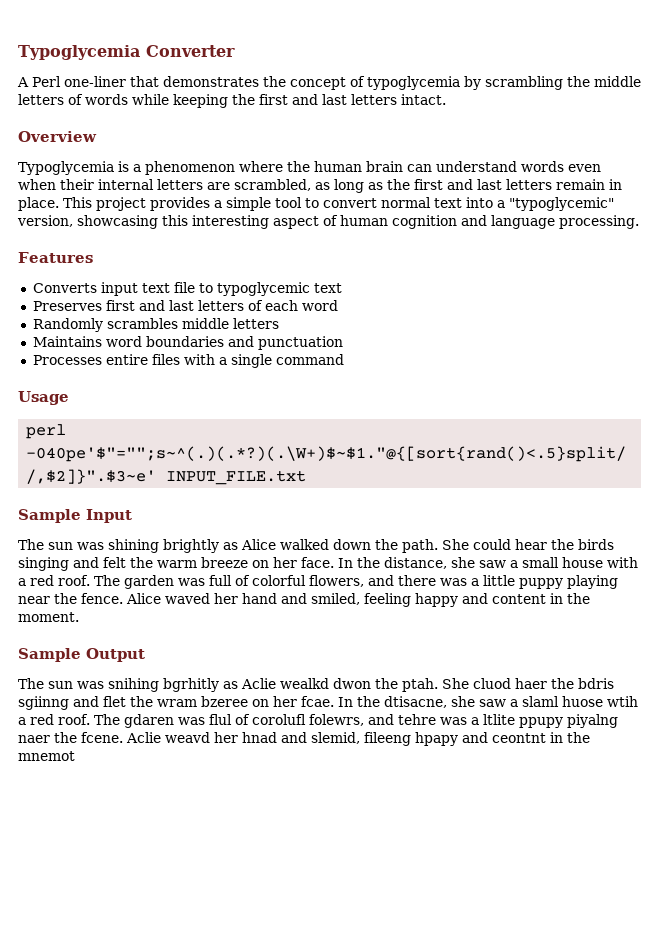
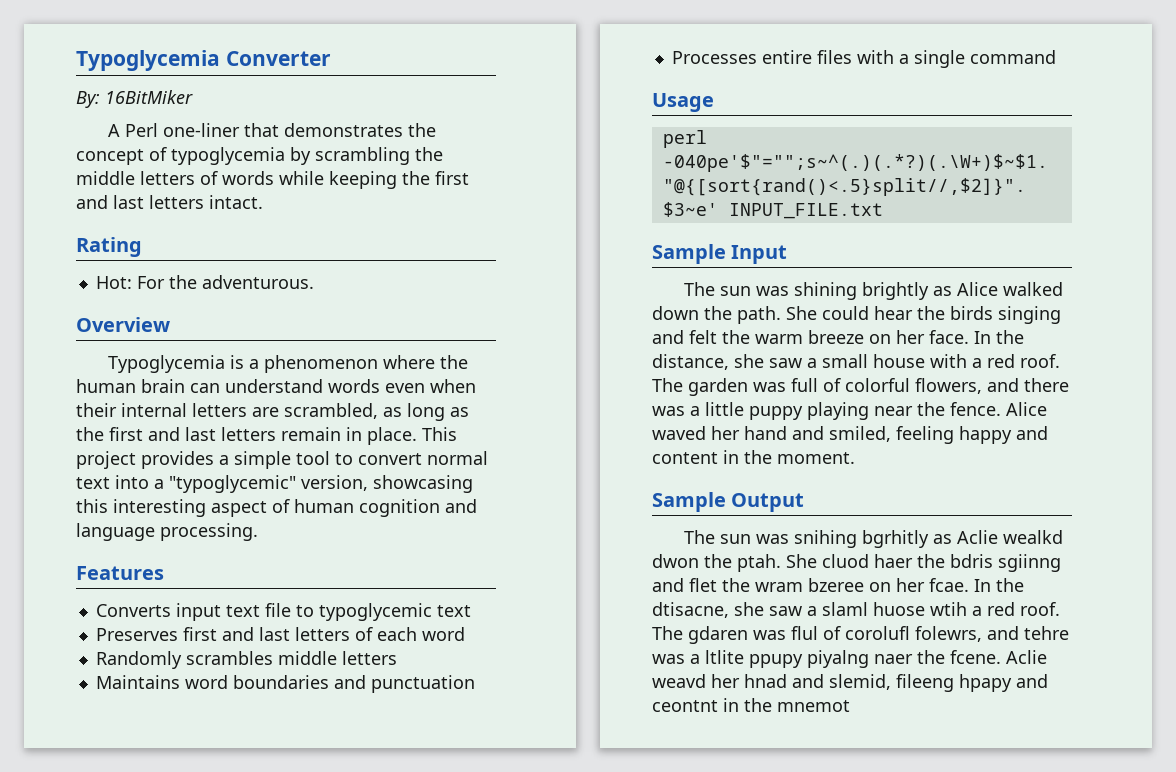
+ By: 16BitMiker
+ Rating
+ Hot: For the adventurous.

